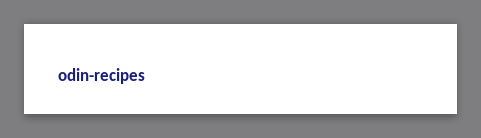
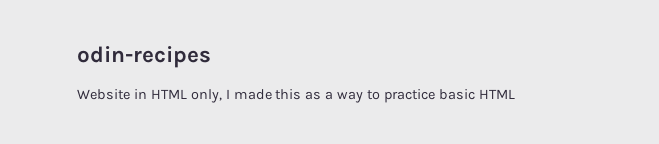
+ Website in HTML only, I made this as a way to practice basic HTML

